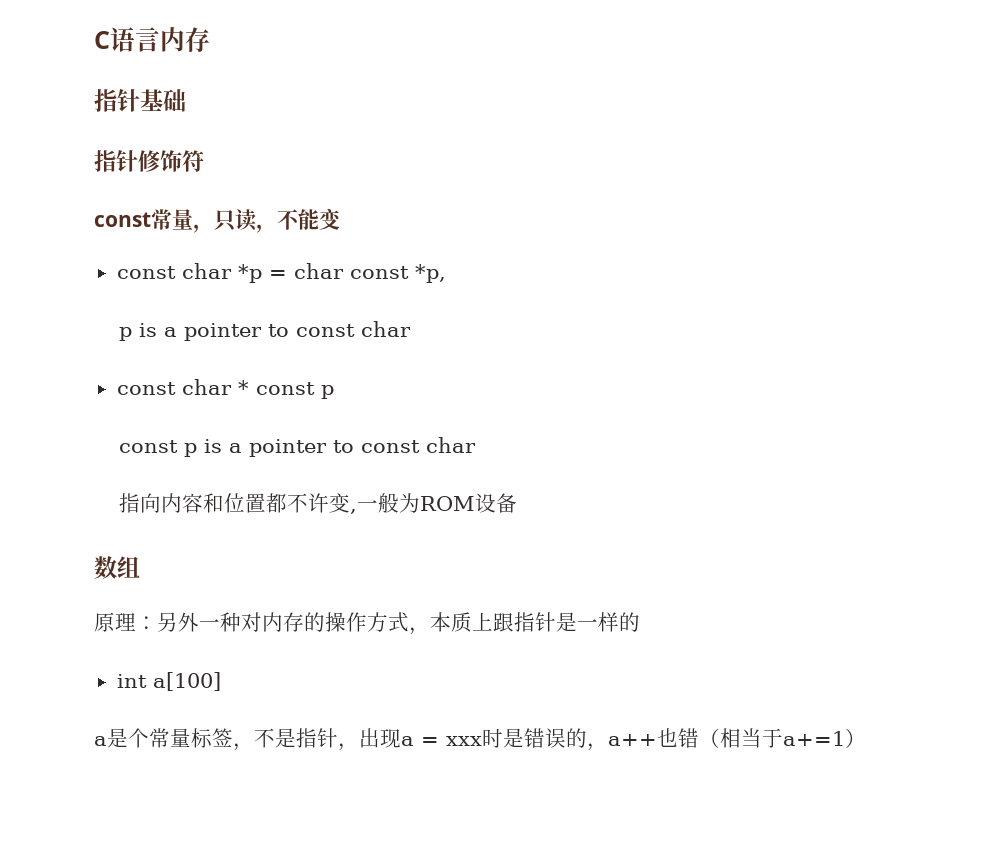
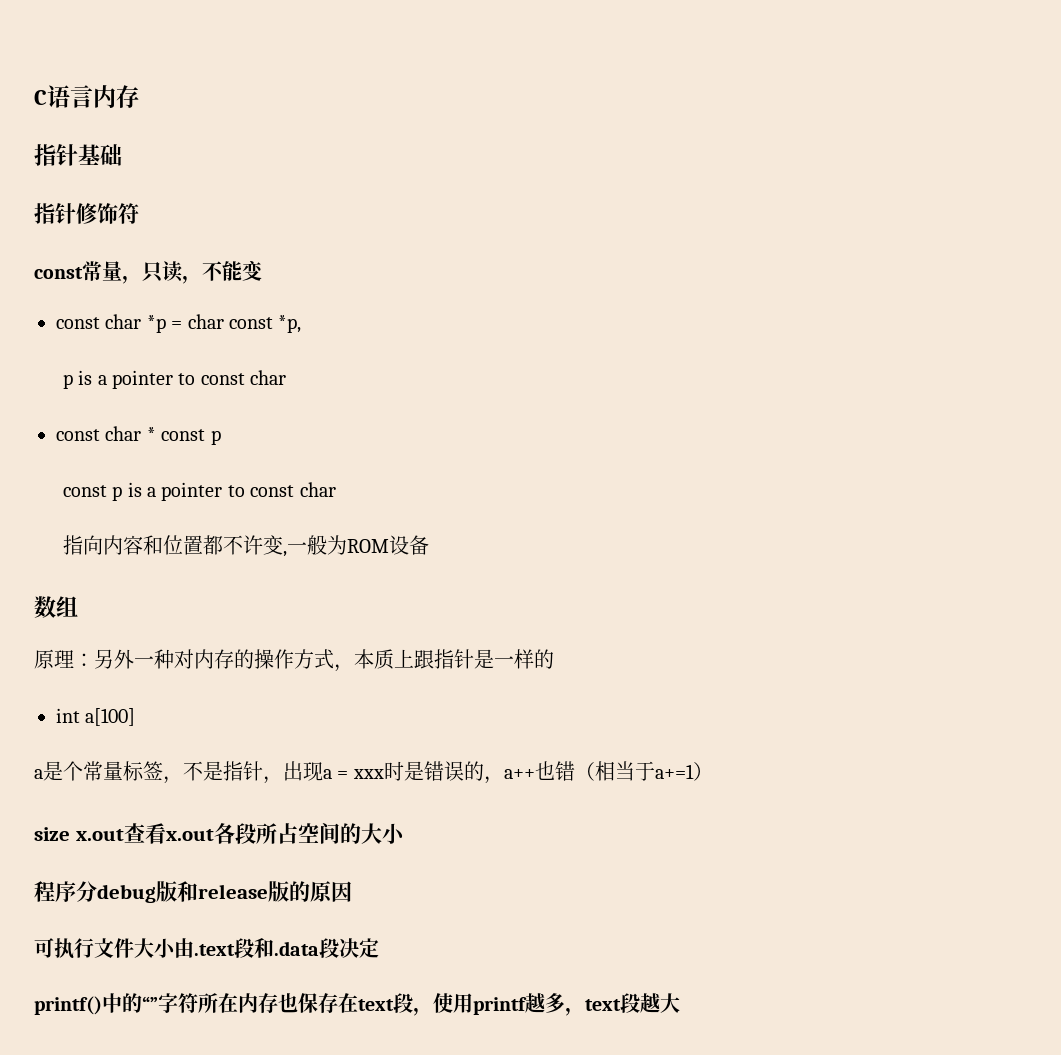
+ size x.out查看x.out各段所占空间的大小
+ 程序分debug版和release版的原因
+ 可执行文件大小由.text段和.data段决定
+ printf()中的“”字符所在内存也保存在text段，使用printf越多，text段越大

